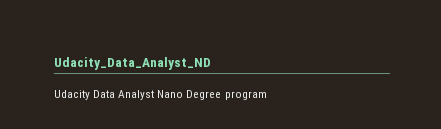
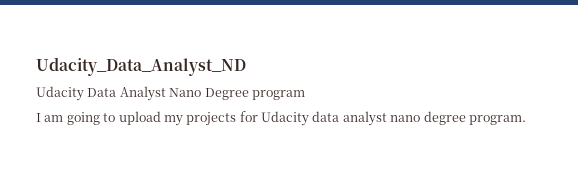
+ I am going to upload my projects for Udacity data analyst nano degree program.

